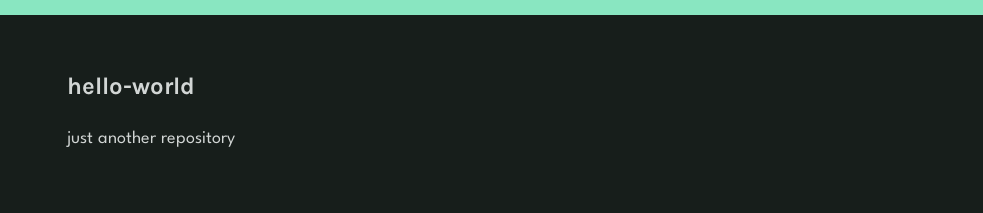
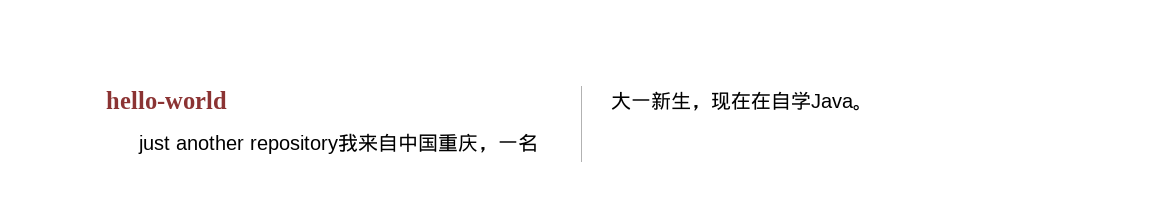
- just another repository
+ just another repository我来自中国重庆，一名大一新生，现在在自学Java。

